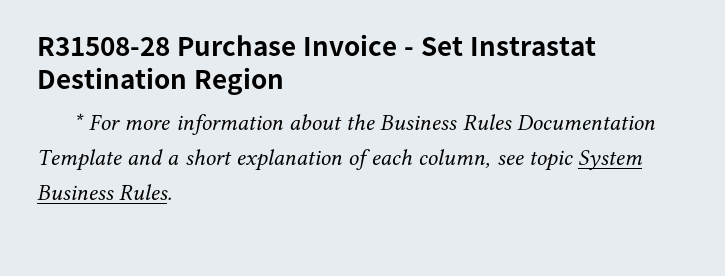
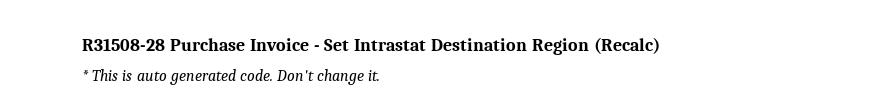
- R31508-28 Purchase Invoice - Set Instrastat Destination Region
+ R31508-28 Purchase Invoice - Set Intrastat Destination Region (Recalc)
- * For more information about the Business Rules Documentation Template and a short explanation of each column, see topic System Business Rules.
+ * This is auto generated code. Don't change it.

